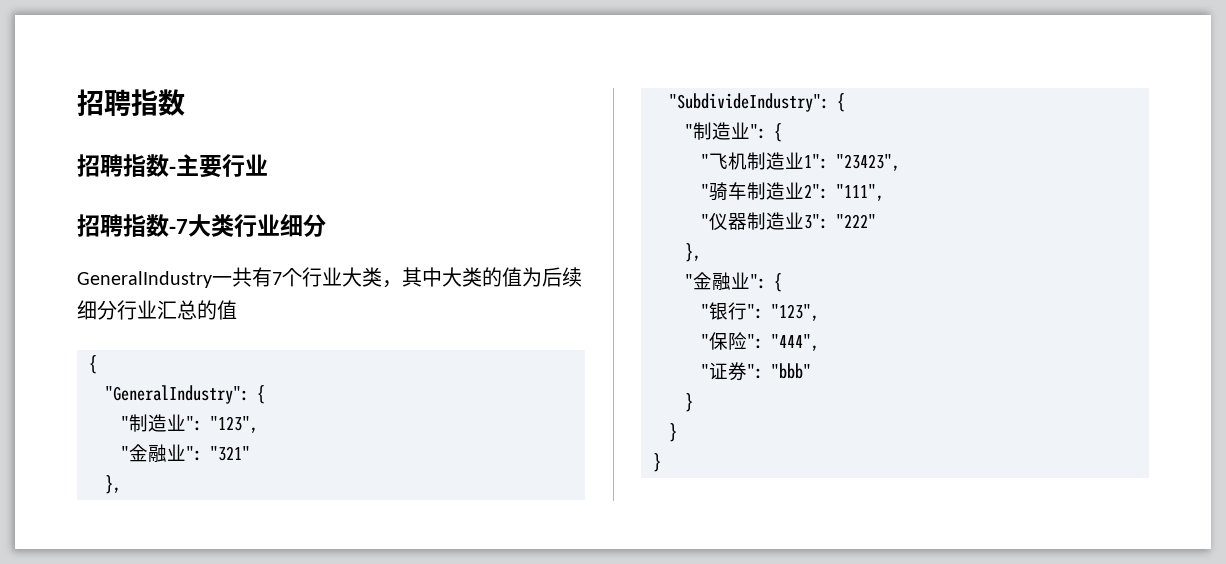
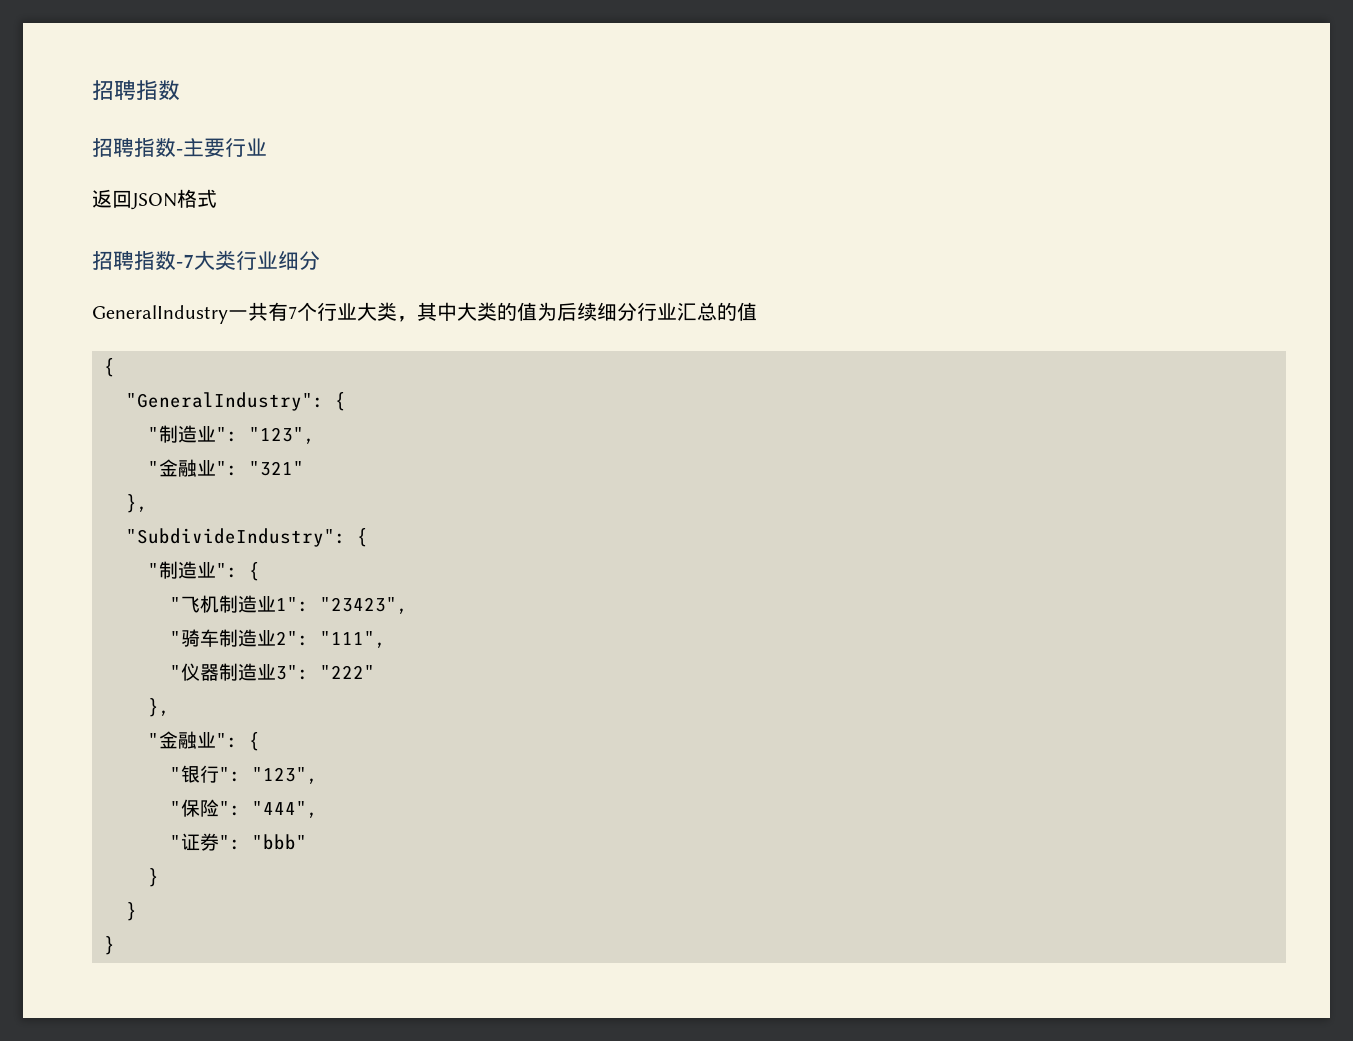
+ 返回JSON格式

